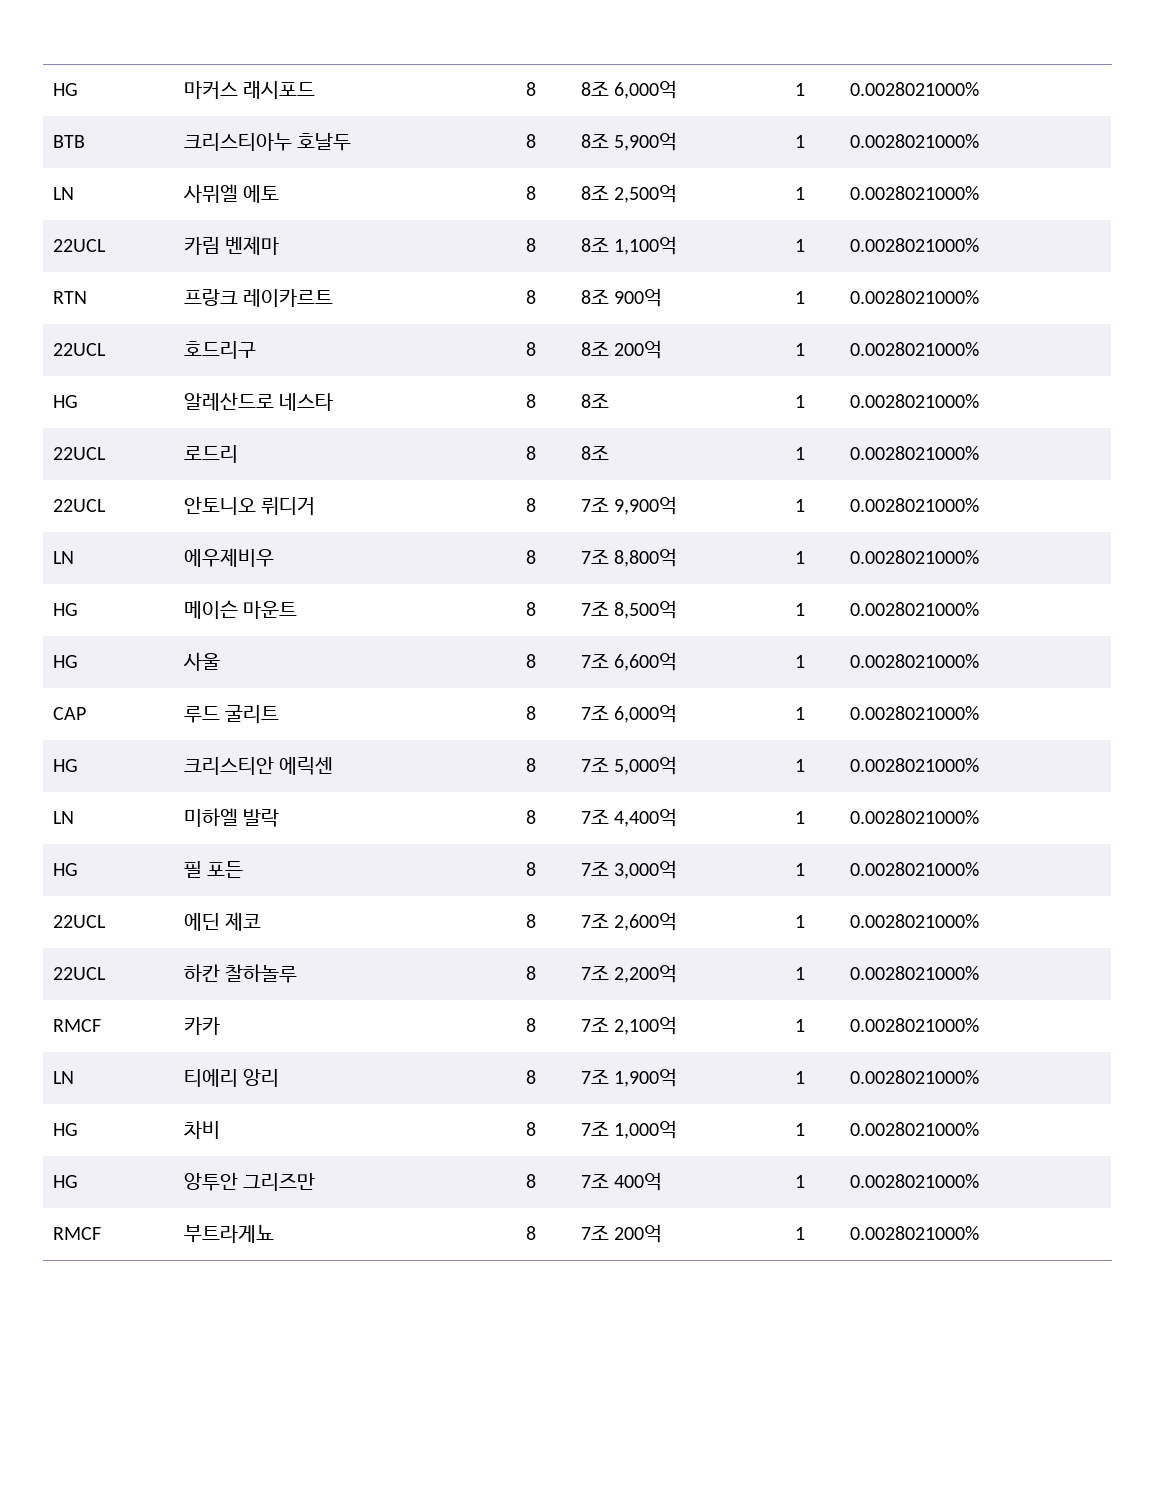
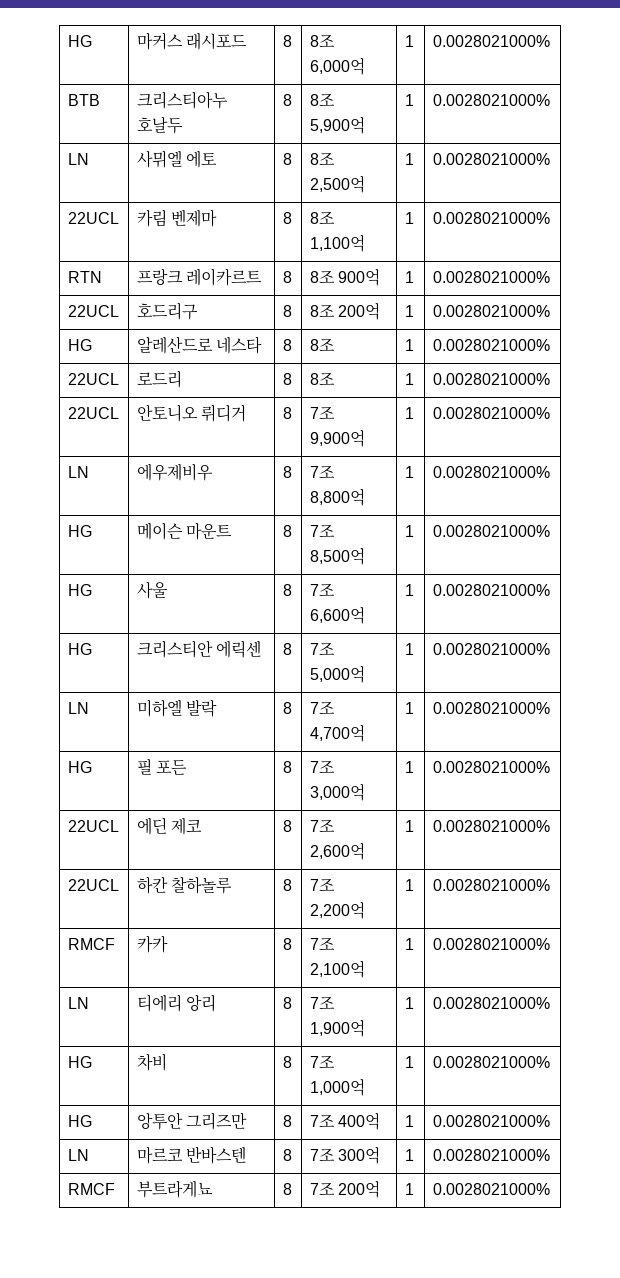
- CAP | 루드 굴리트 | 8 | 7조 6,000억 | 1 | 0.0028021000%
- LN | 미하엘 발락 | 8 | 7조 4,400억 | 1 | 0.0028021000%
+ LN | 미하엘 발락 | 8 | 7조 4,700억 | 1 | 0.0028021000%
+ LN | 마르코 반바스텐 | 8 | 7조 300억 | 1 | 0.0028021000%

